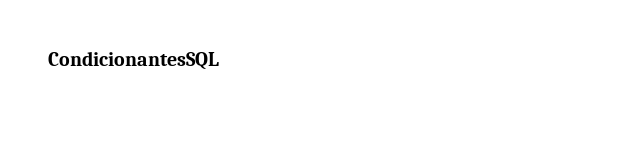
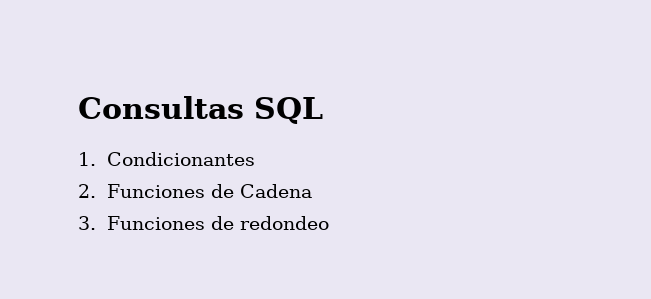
- CondicionantesSQL
+ Consultas SQL
+ 1. Condicionantes
+ 2. Funciones de Cadena
+ 3. Funciones de redondeo

